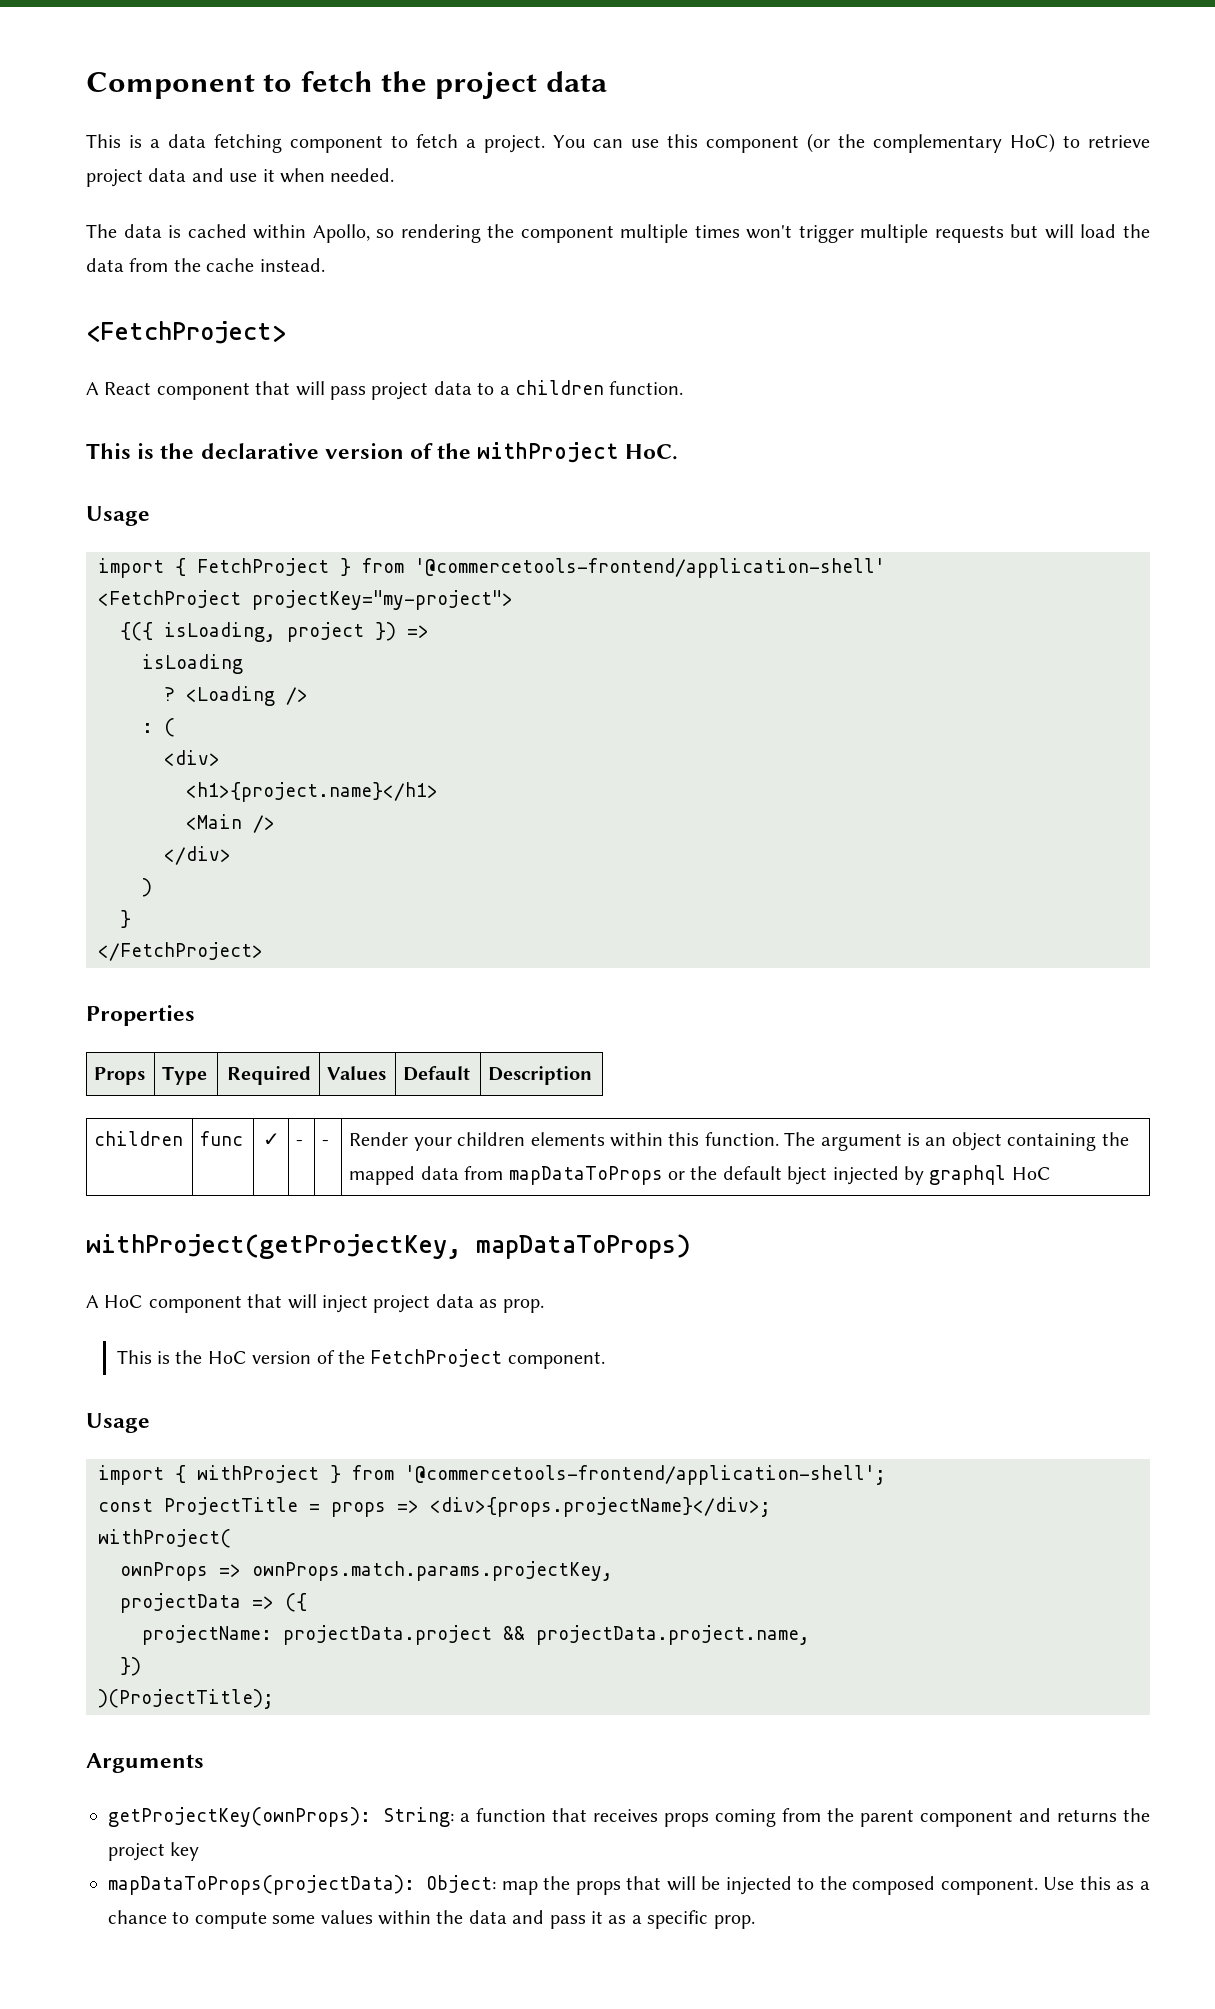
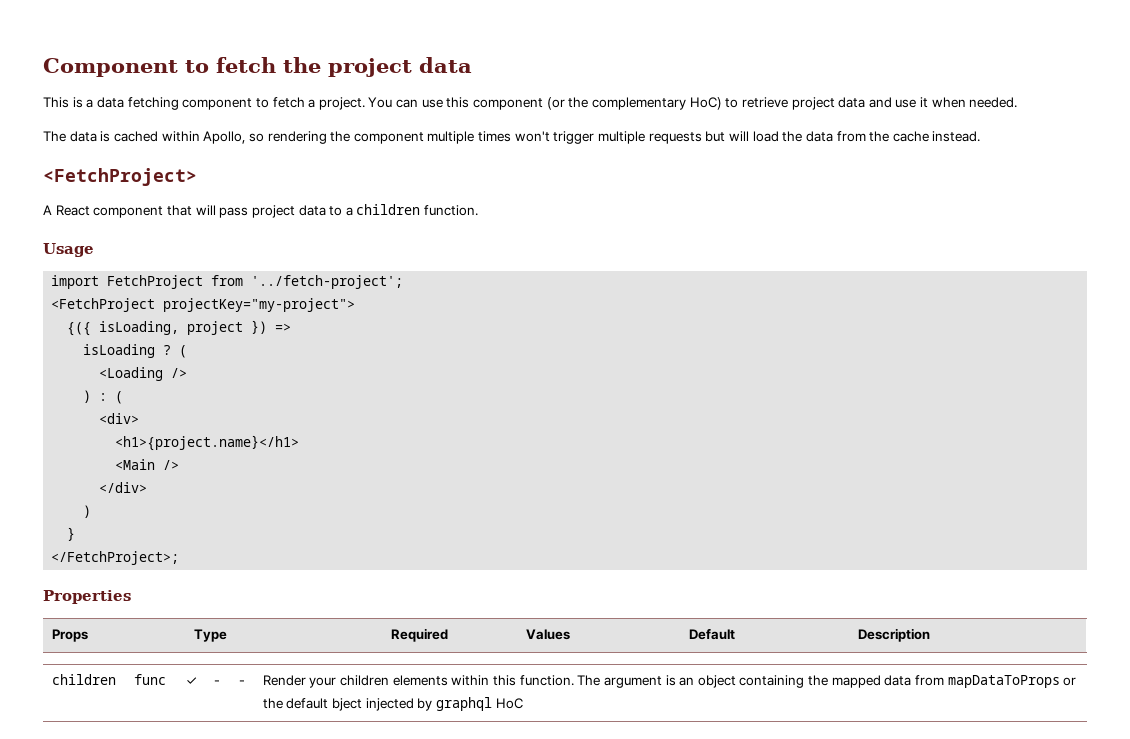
- This is the declarative version of the withProject HoC.
  Usage
- import { FetchProject } from '@commercetools-frontend/application-shell'
+ import FetchProject from '../fetch-project';
- isLoading
- ? <Loading />
+ isLoading ? (
+ <Loading />
- : (
+ ) : (
- </FetchProject>
+ </FetchProject>;
- withProject(getProjectKey, mapDataToProps)
- A HoC component that will inject project data as prop.
- This is the HoC version of the FetchProject component.
- Usage
- import { withProject } from '@commercetools-frontend/application-shell';
- const ProjectTitle = props => <div>{props.projectName}</div>;
- withProject(
- ownProps => ownProps.match.params.projectKey,
- projectData => ({
- projectName: projectData.project && projectData.project.name,
- })
- )(ProjectTitle);
- Arguments
- getProjectKey(ownProps): String: a function that receives props coming from the parent component and returns the project key
- mapDataToProps(projectData): Object: map the props that will be injected to the composed component. Use this as a chance to compute some values within the data and pass it as a specific prop.

